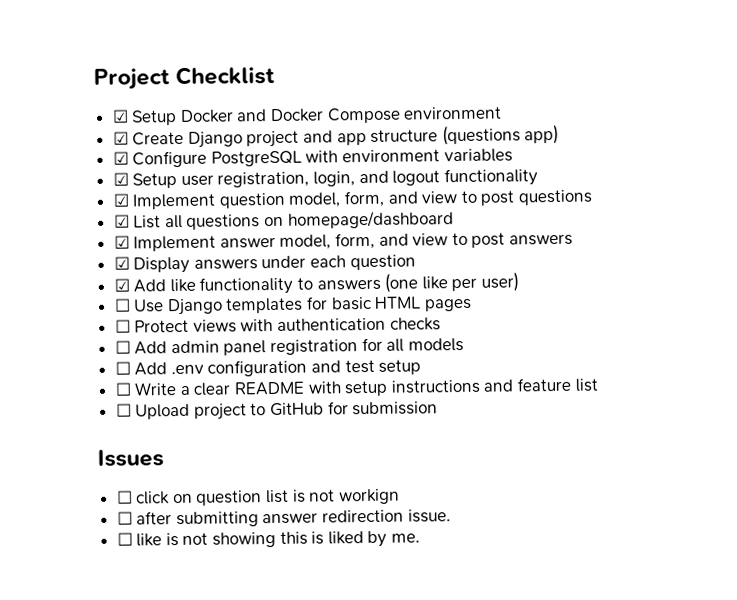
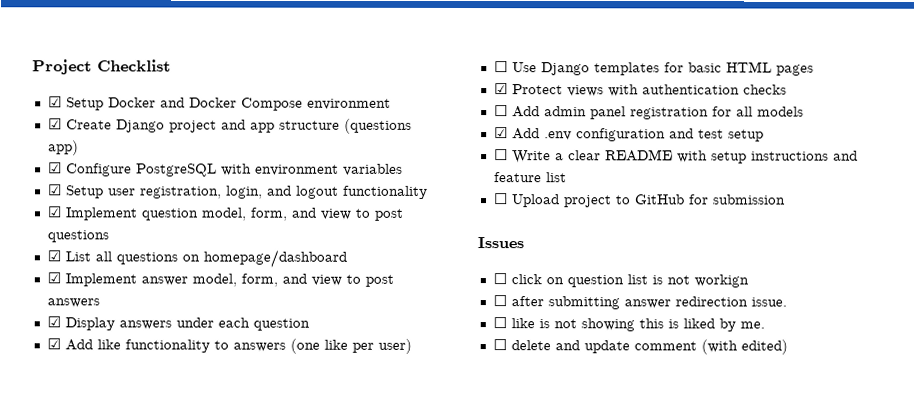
- ☐ Protect views with authentication checks
+ ☑ Protect views with authentication checks
- ☐ Add .env configuration and test setup
+ ☑ Add .env configuration and test setup
+ ☐ delete and update comment (with edited)

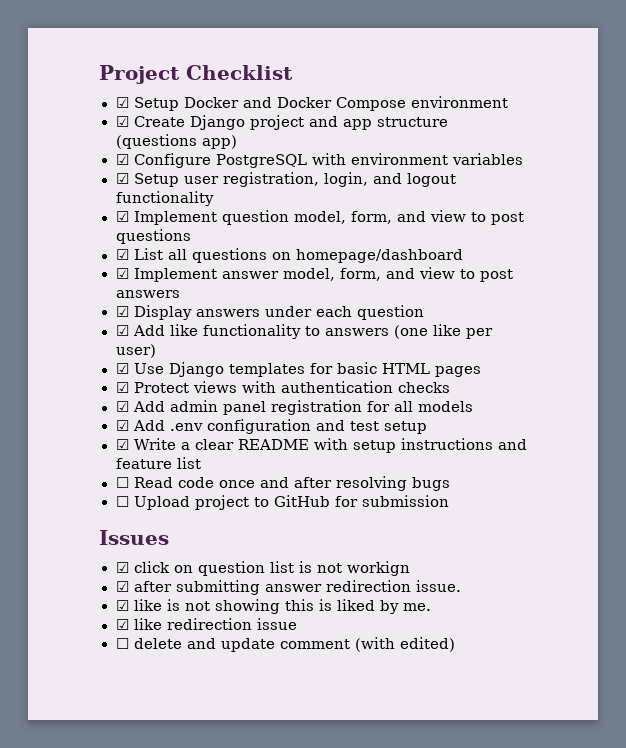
- ☐ Use Django templates for basic HTML pages
+ ☑ Use Django templates for basic HTML pages
- ☐ Add admin panel registration for all models
+ ☑ Add admin panel registration for all models
- ☐ Write a clear README with setup instructions and feature list
+ ☑ Write a clear README with setup instructions and feature list
+ ☐ Read code once and after resolving bugs
- ☐ click on question list is not workign
+ ☑ click on question list is not workign
- ☐ after submitting answer redirection issue.
+ ☑ after submitting answer redirection issue.
- ☐ like is not showing this is liked by me.
+ ☑ like is not showing this is liked by me.
+ ☑ like redirection issue

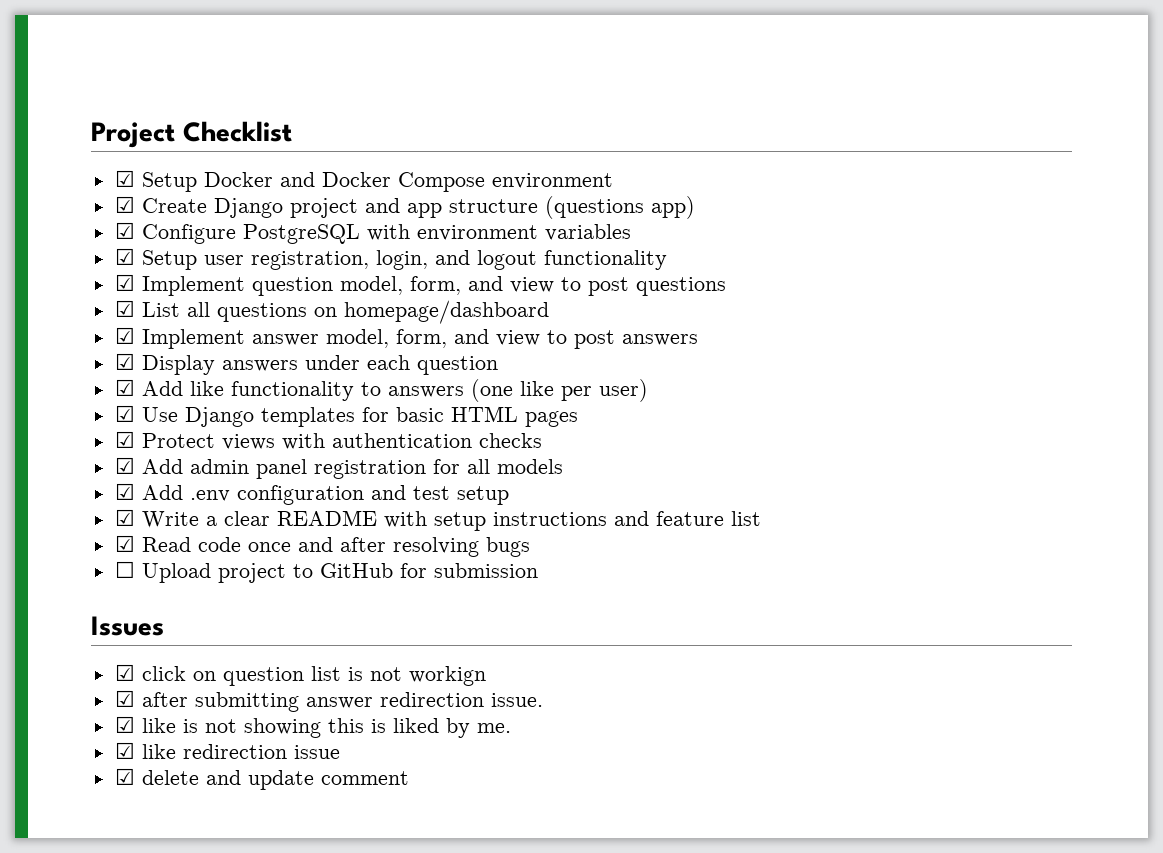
- ☐ Read code once and after resolving bugs
+ ☑ Read code once and after resolving bugs
- ☐ delete and update comment (with edited)
+ ☑ delete and update comment

